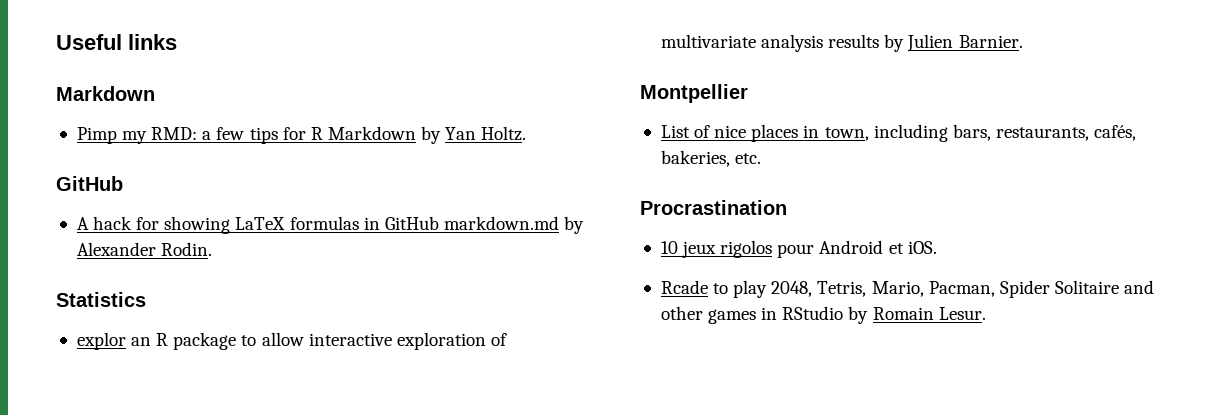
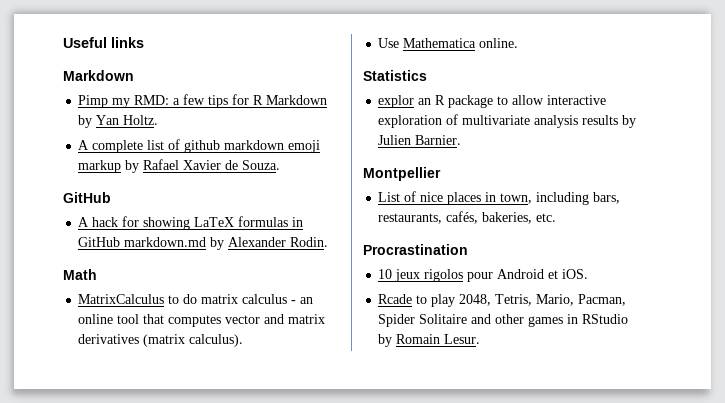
+ A complete list of github markdown emoji markup by Rafael Xavier de Souza.
+ Math
+ MatrixCalculus to do matrix calculus - an online tool that computes vector and matrix derivatives (matrix calculus).
+ Use Mathematica online.

